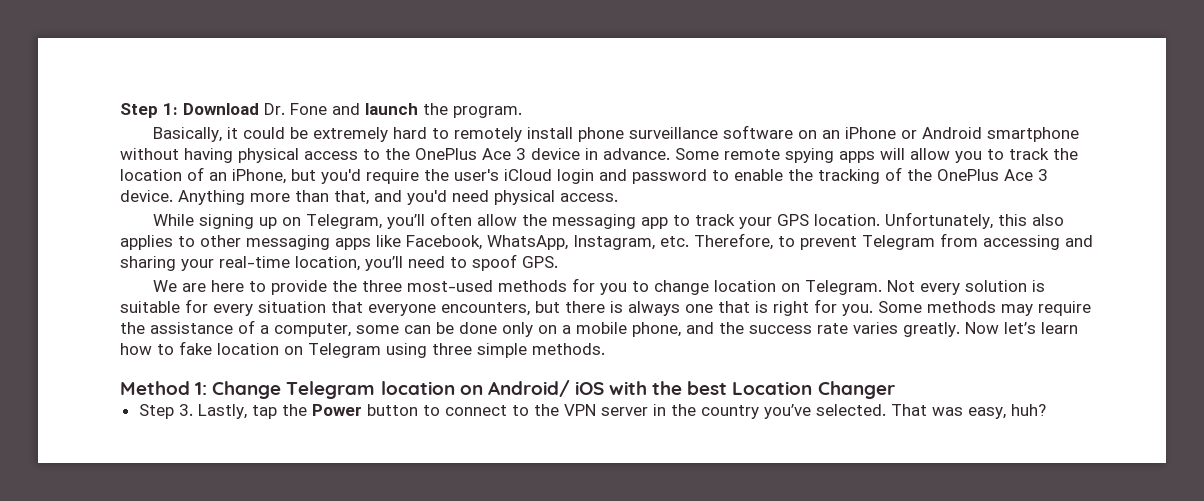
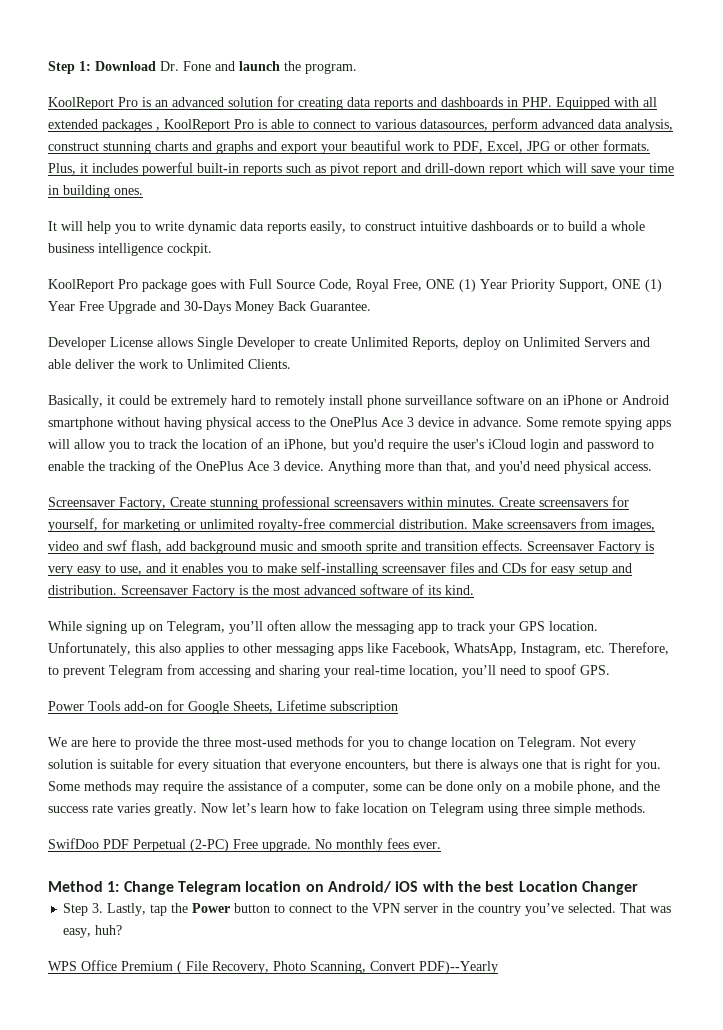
+ KoolReport Pro is an advanced solution for creating data reports and dashboards in PHP. Equipped with all extended packages , KoolReport Pro is able to connect to various datasources, perform advanced data analysis, construct stunning charts and graphs and export your beautiful work to PDF, Excel, JPG or other formats. Plus, it includes powerful built-in reports such as pivot report and drill-down report which will save your time in building ones.
+ It will help you to write dynamic data reports easily, to construct intuitive dashboards or to build a whole business intelligence cockpit.
+ KoolReport Pro package goes with Full Source Code, Royal Free, ONE (1) Year Priority Support, ONE (1) Year Free Upgrade and 30-Days Money Back Guarantee.
+ Developer License allows Single Developer to create Unlimited Reports, deploy on Unlimited Servers and able deliver the work to Unlimited Clients.
+ Screensaver Factory, Create stunning professional screensavers within minutes. Create screensavers for yourself, for marketing or unlimited royalty-free commercial distribution. Make screensavers from images, video and swf flash, add background music and smooth sprite and transition effects. Screensaver Factory is very easy to use, and it enables you to make self-installing screensaver files and CDs for easy setup and distribution. Screensaver Factory is the most advanced software of its kind.
+ Power Tools add-on for Google Sheets, Lifetime subscription
+ SwifDoo PDF Perpetual (2-PC) Free upgrade. No monthly fees ever.
+ WPS Office Premium ( File Recovery, Photo Scanning, Convert PDF)--Yearly

